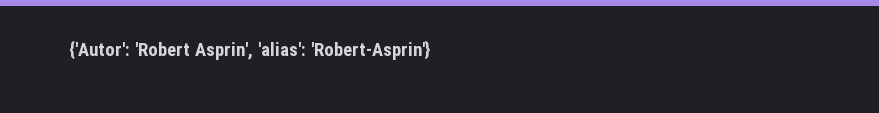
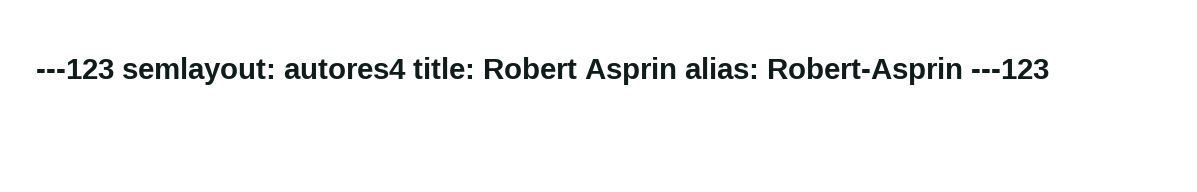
- {'Autor': 'Robert Asprin', 'alias': 'Robert-Asprin'}
+ ---123 semlayout: autores4 title: Robert Asprin alias: Robert-Asprin ---123

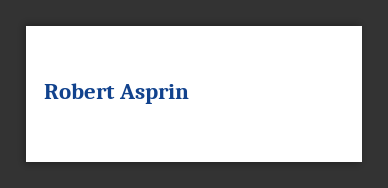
- ---123 semlayout: autores4 title: Robert Asprin alias: Robert-Asprin ---123
+ Robert Asprin

